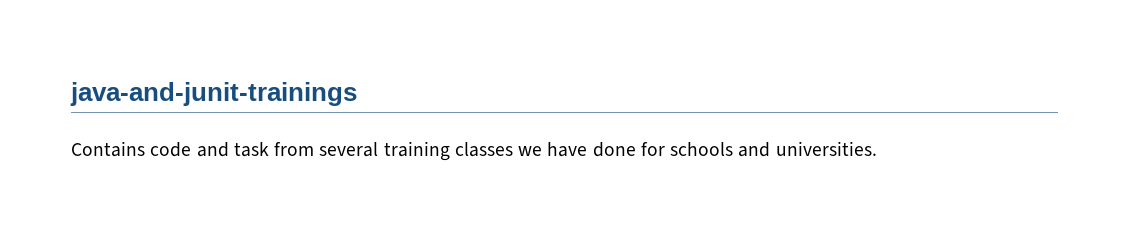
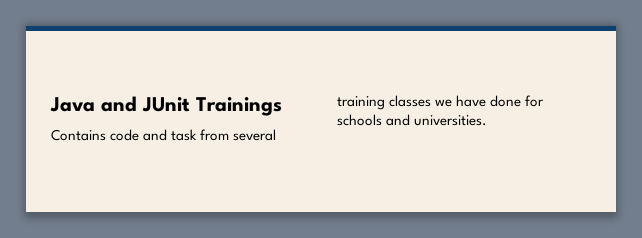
- java-and-junit-trainings
+ Java and JUnit Trainings

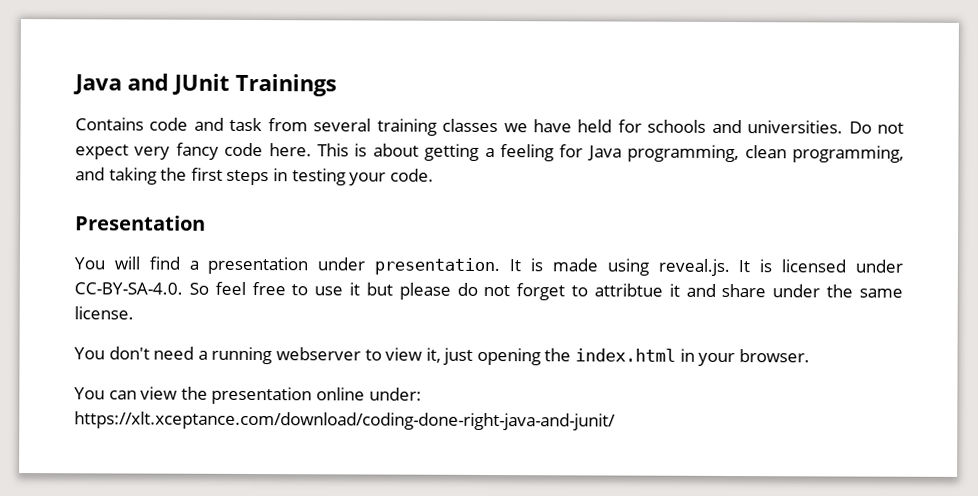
- Contains code and task from several training classes we have done for schools and universities.
+ Contains code and task from several training classes we have held for schools and universities.
+ Do not expect very fancy code here. This is about getting a feeling for Java programming, clean programming, and taking the first steps in testing your code.
+ Presentation
+ You will find a presentation under presentation. It is made using reveal.js. It is licensed under CC-BY-SA-4.0. So feel free to use it but please do not forget to attribtue it and share under the same license.
+ You don't need a running webserver to view it, just opening the index.html in your browser.
+ You can view the presentation online under: https://xlt.xceptance.com/download/coding-done-right-java-and-junit/

